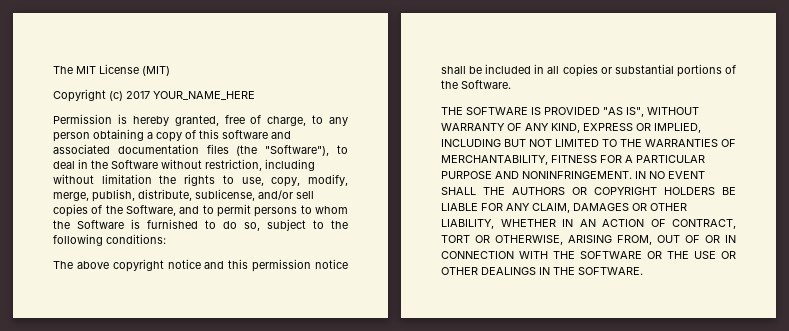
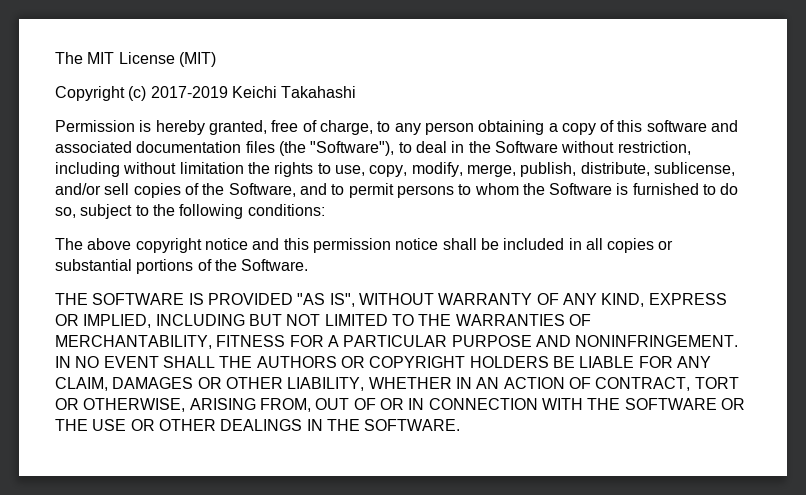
- Copyright (c) 2017 YOUR_NAME_HERE
+ Copyright (c) 2017-2019 Keichi Takahashi

